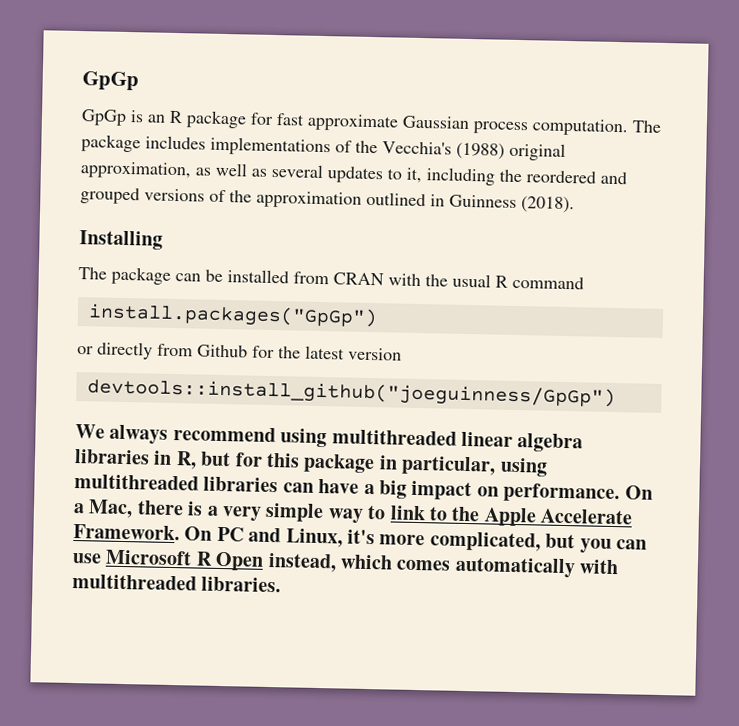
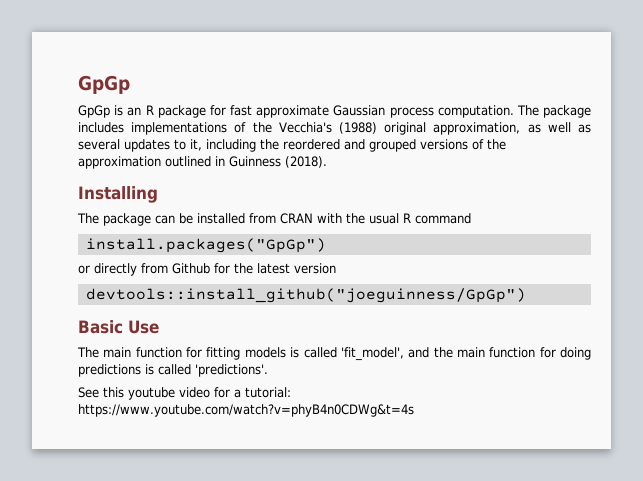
- We always recommend using multithreaded linear algebra libraries in R, but for this package in particular, using multithreaded libraries can have a big impact on performance. On a Mac, there is a very simple way to link to the Apple Accelerate Framework. On PC and Linux, it's more complicated, but you can use Microsoft R Open instead, which comes automatically with multithreaded libraries.
+ Basic Use
+ The main function for fitting models is called 'fit_model', and the main function for doing predictions is called 'predictions'.
+ See this youtube video for a tutorial: https://www.youtube.com/watch?v=phyB4n0CDWg&t=4s

